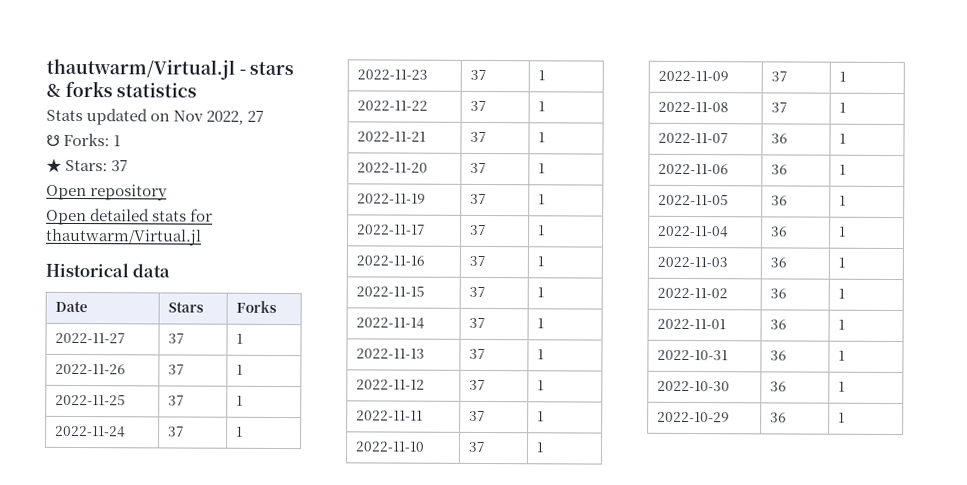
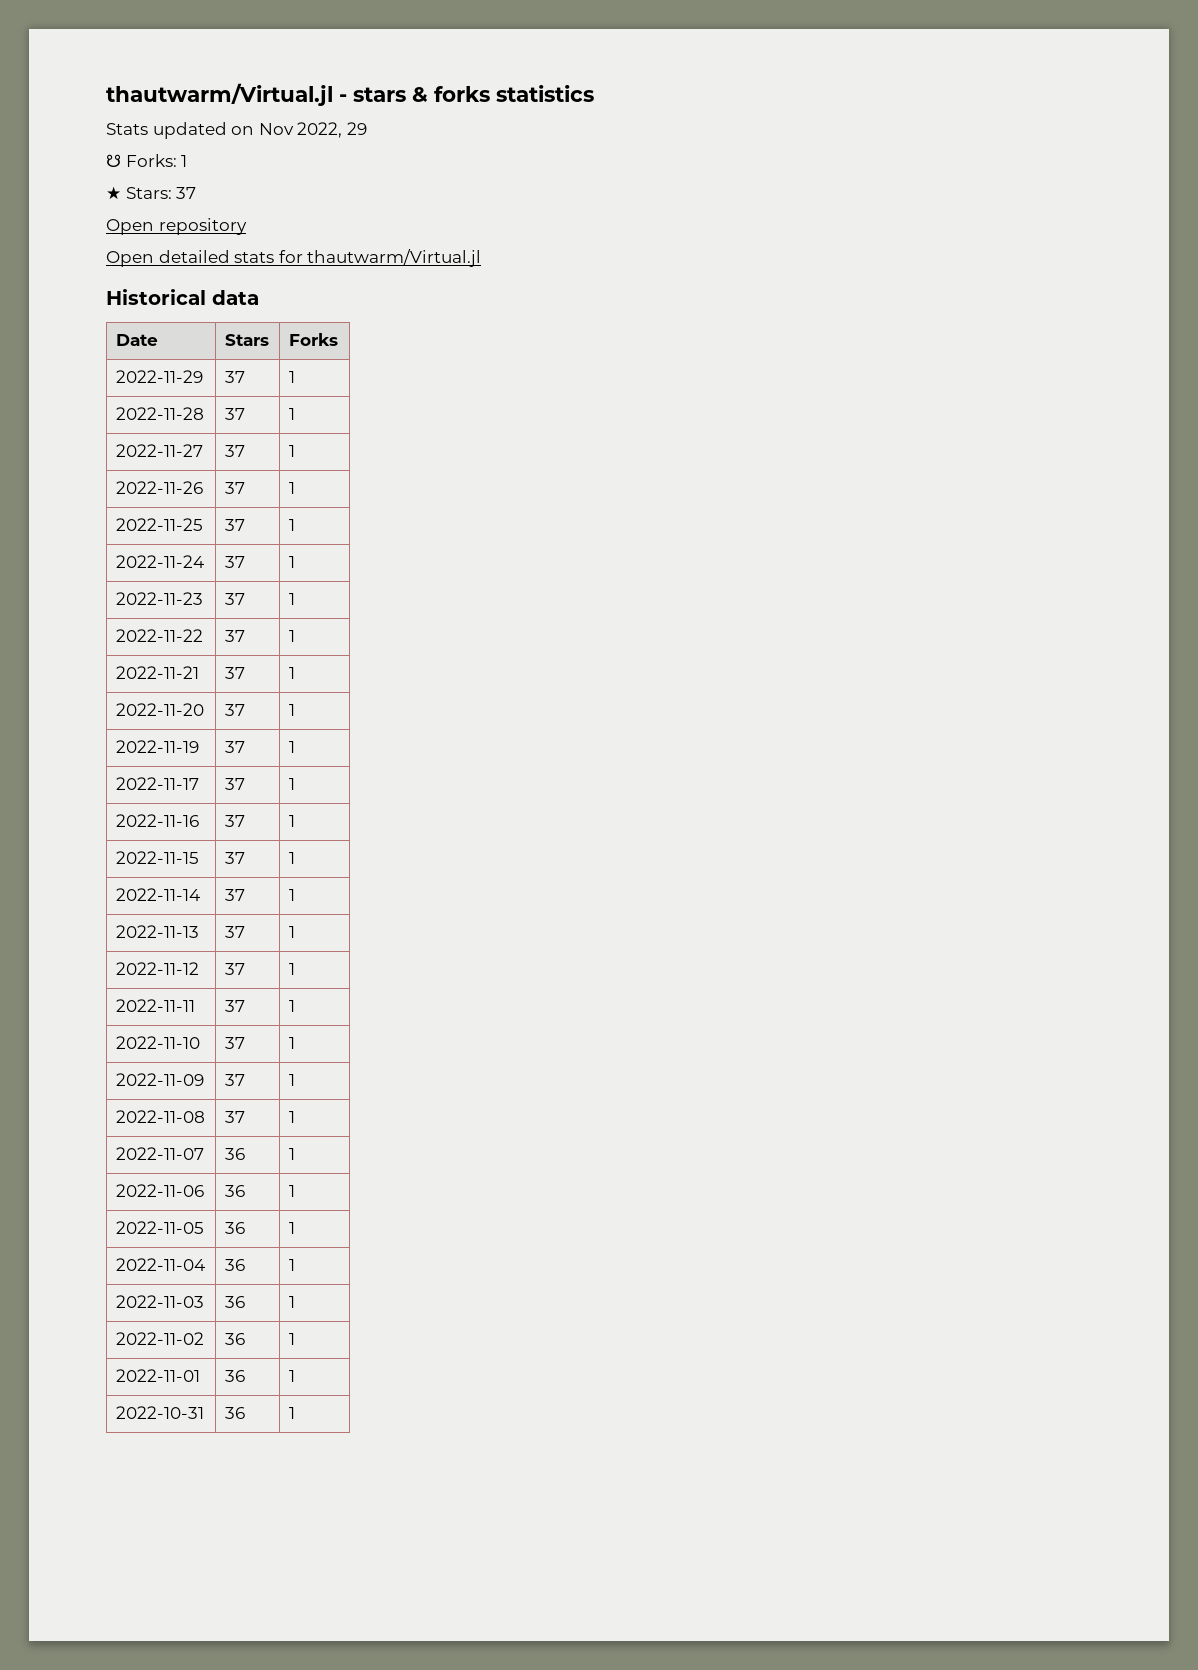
- Stats updated on Nov 2022, 27
+ Stats updated on Nov 2022, 29
+ 2022-11-29 | 37 | 1
+ 2022-11-28 | 37 | 1
- 2022-10-30 | 36 | 1
- 2022-10-29 | 36 | 1

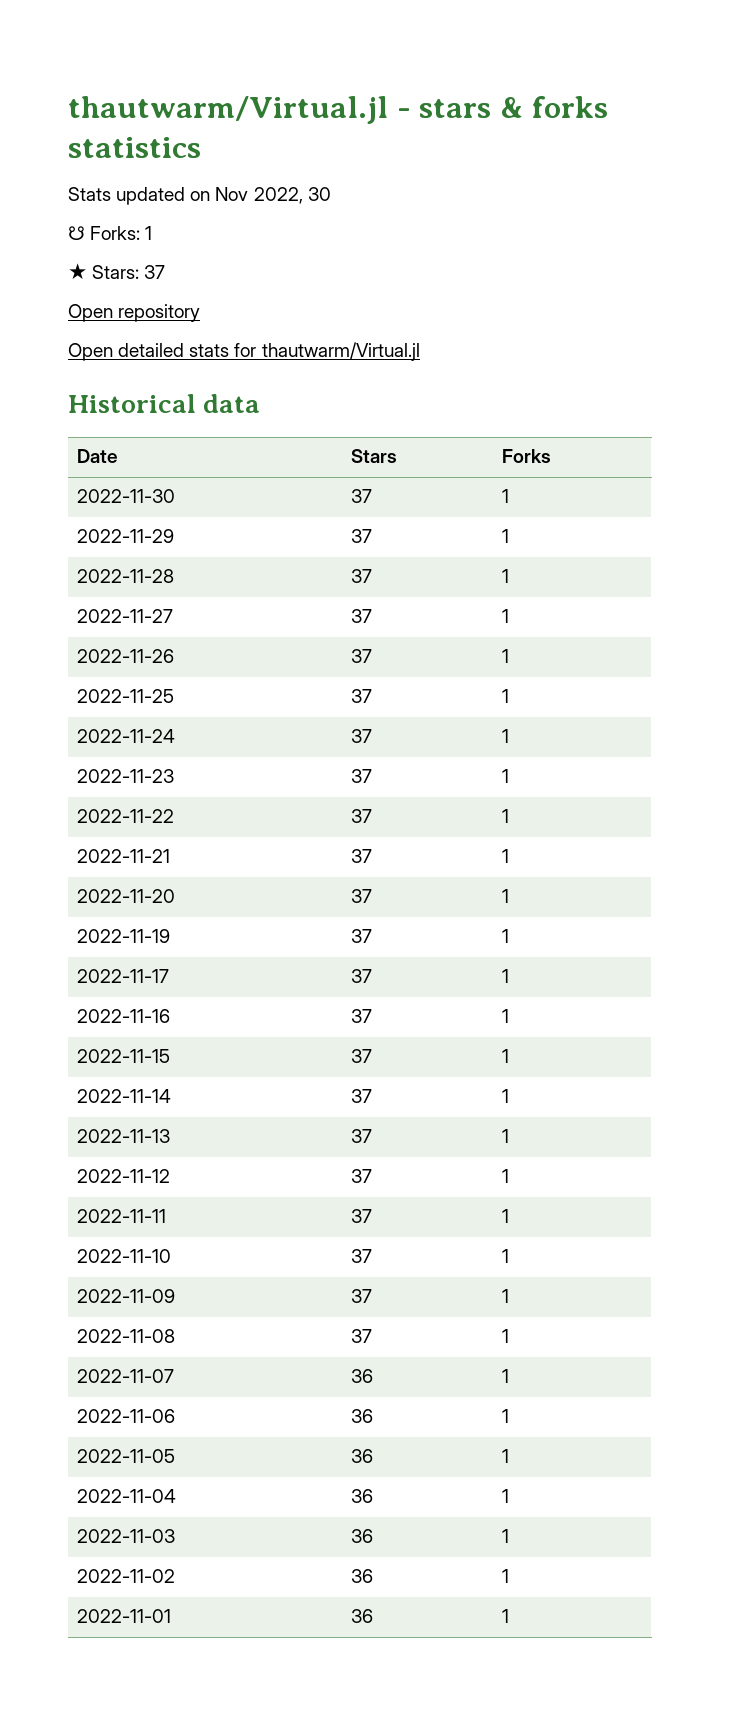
- Stats updated on Nov 2022, 29
+ Stats updated on Nov 2022, 30
+ 2022-11-30 | 37 | 1
- 2022-10-31 | 36 | 1

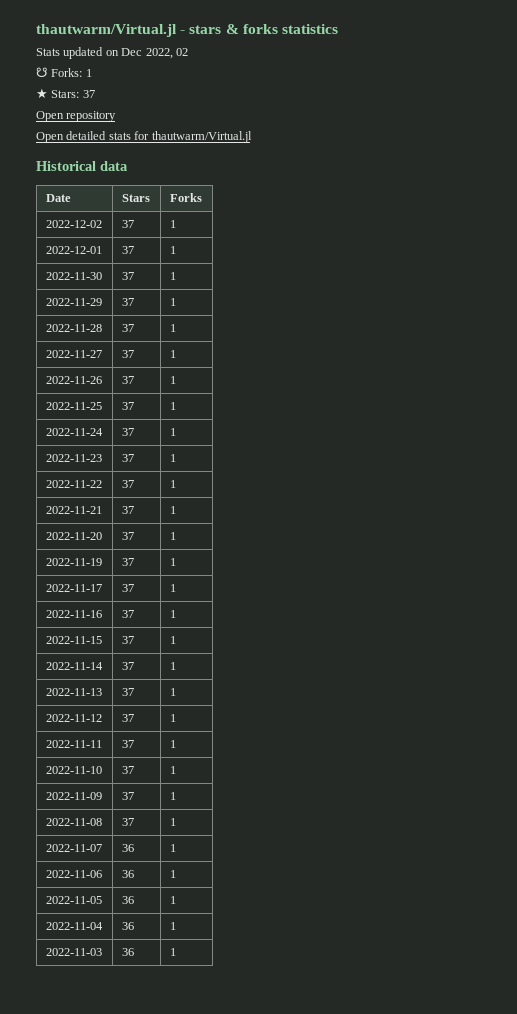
- Stats updated on Nov 2022, 30
+ Stats updated on Dec 2022, 02
+ 2022-12-02 | 37 | 1
+ 2022-12-01 | 37 | 1
- 2022-11-02 | 36 | 1
- 2022-11-01 | 36 | 1

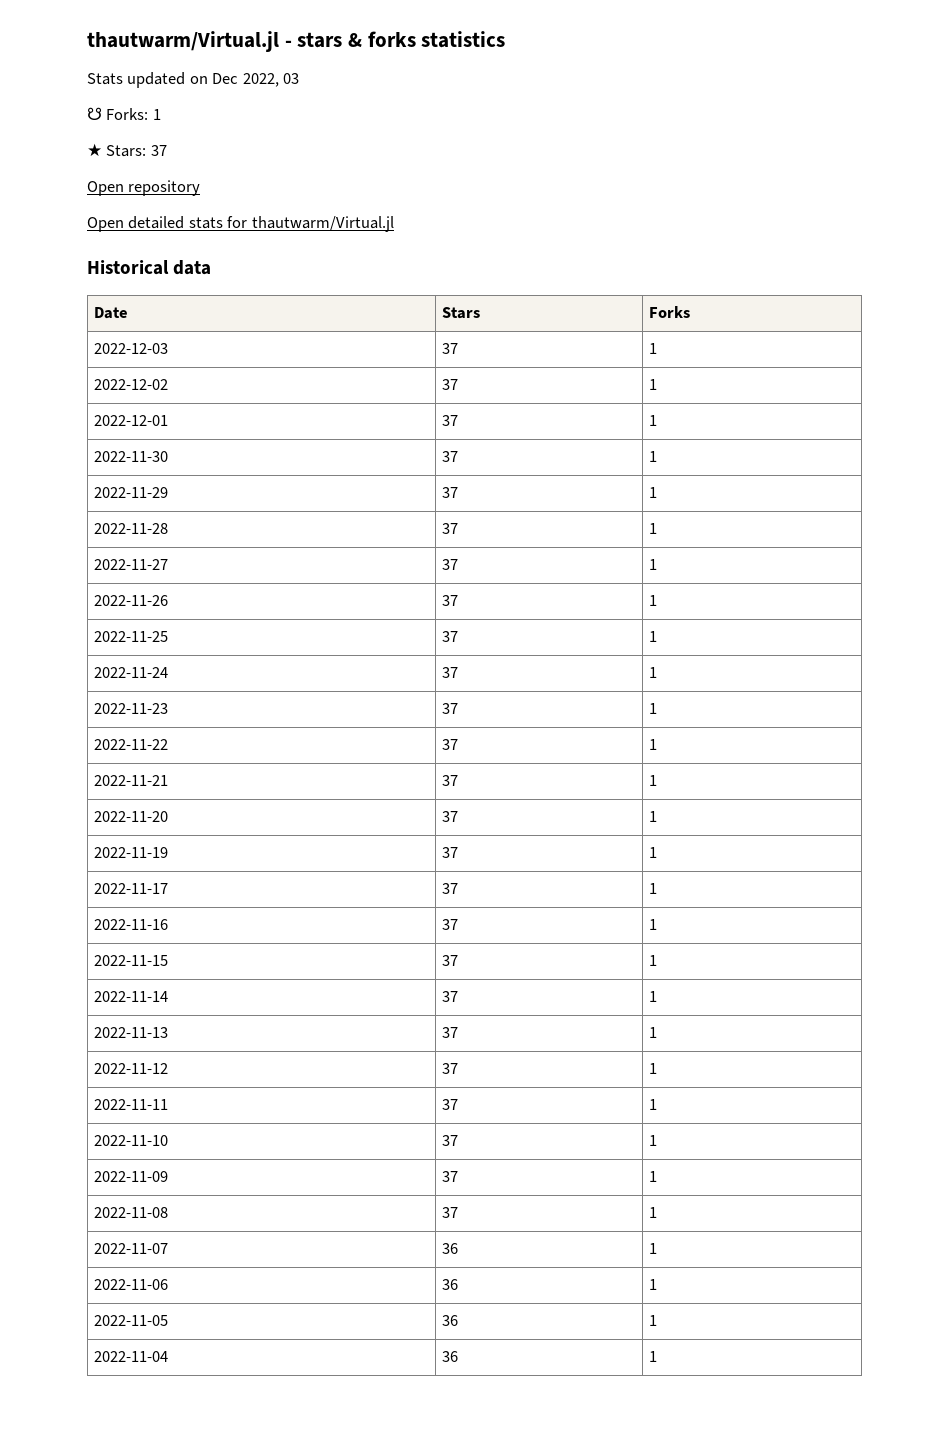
- Stats updated on Dec 2022, 02
+ Stats updated on Dec 2022, 03
+ 2022-12-03 | 37 | 1
- 2022-11-03 | 36 | 1

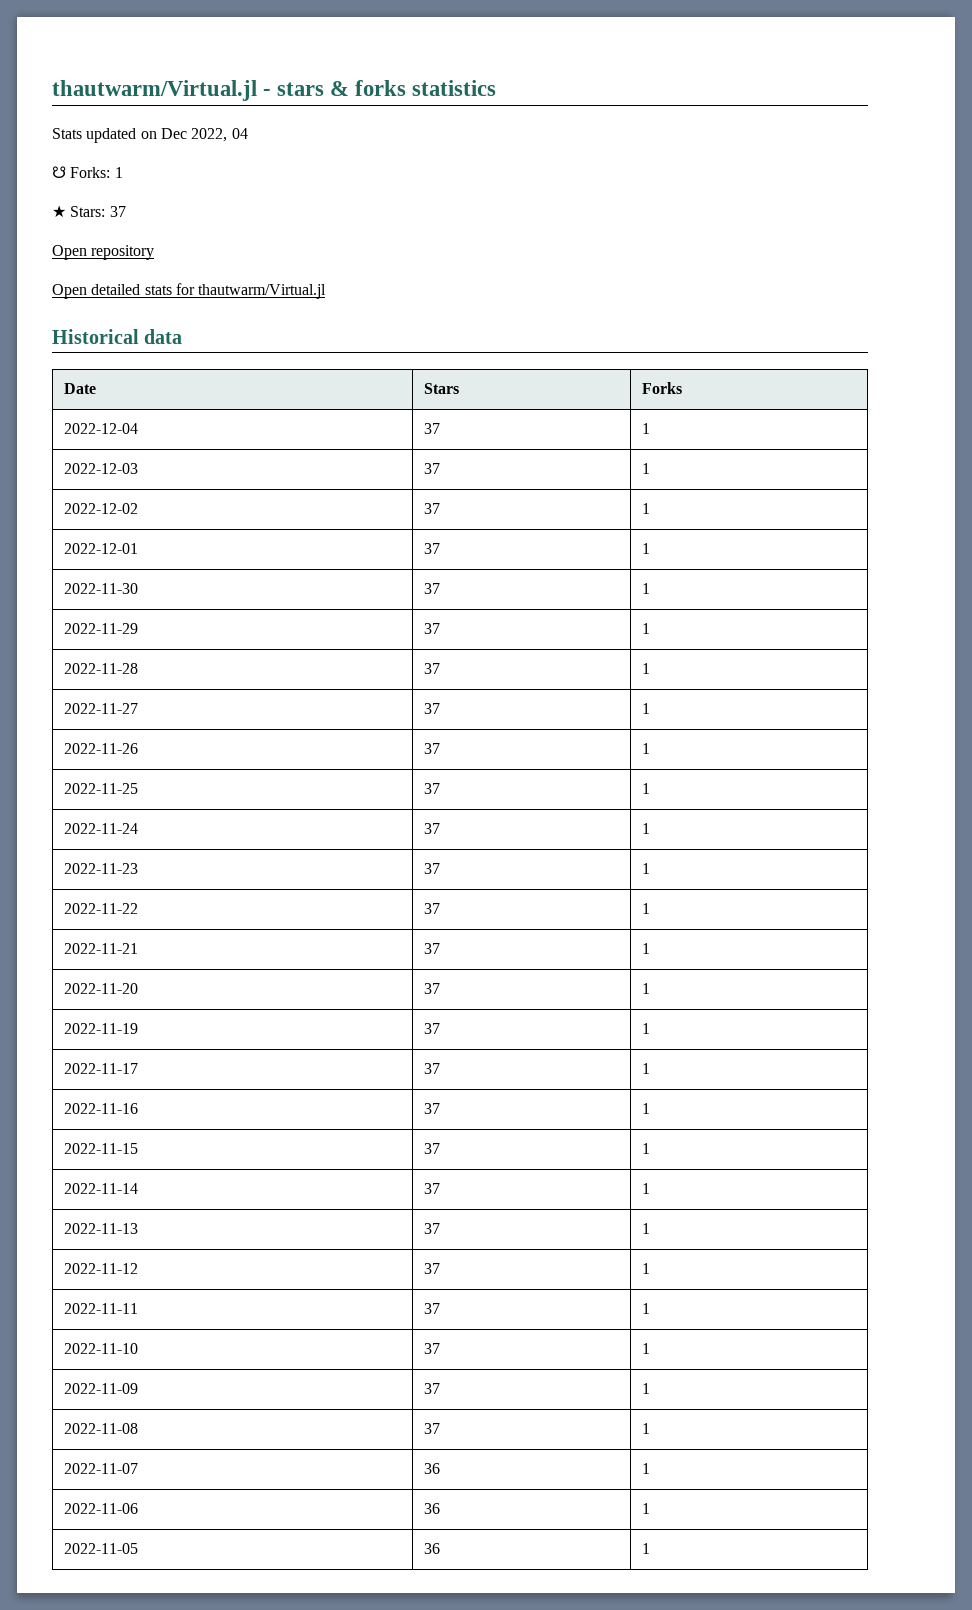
- Stats updated on Dec 2022, 03
+ Stats updated on Dec 2022, 04
+ 2022-12-04 | 37 | 1
- 2022-11-04 | 36 | 1

